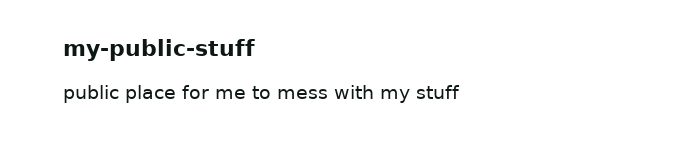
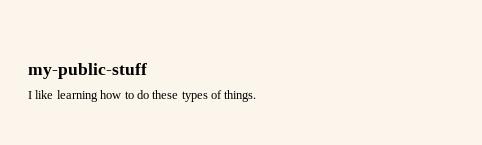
- public place for me to mess with my stuff
+ I like learning how to do these types of things.

